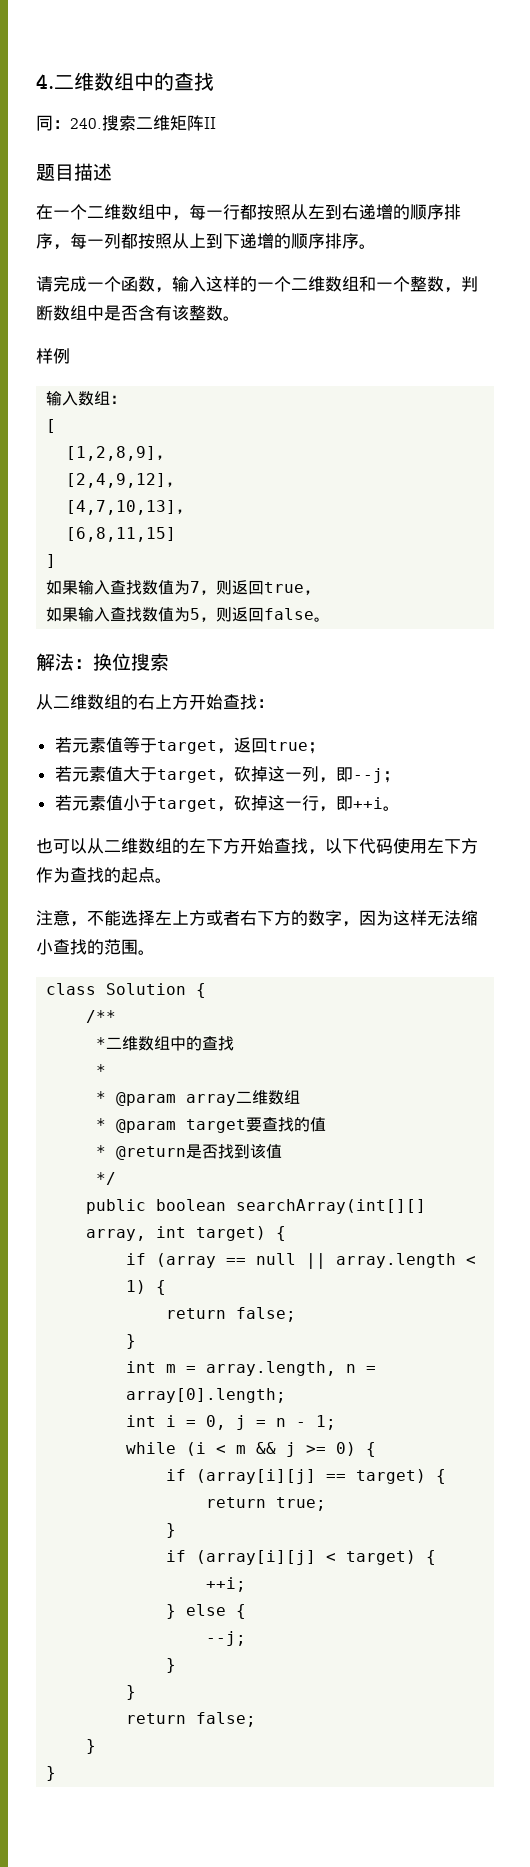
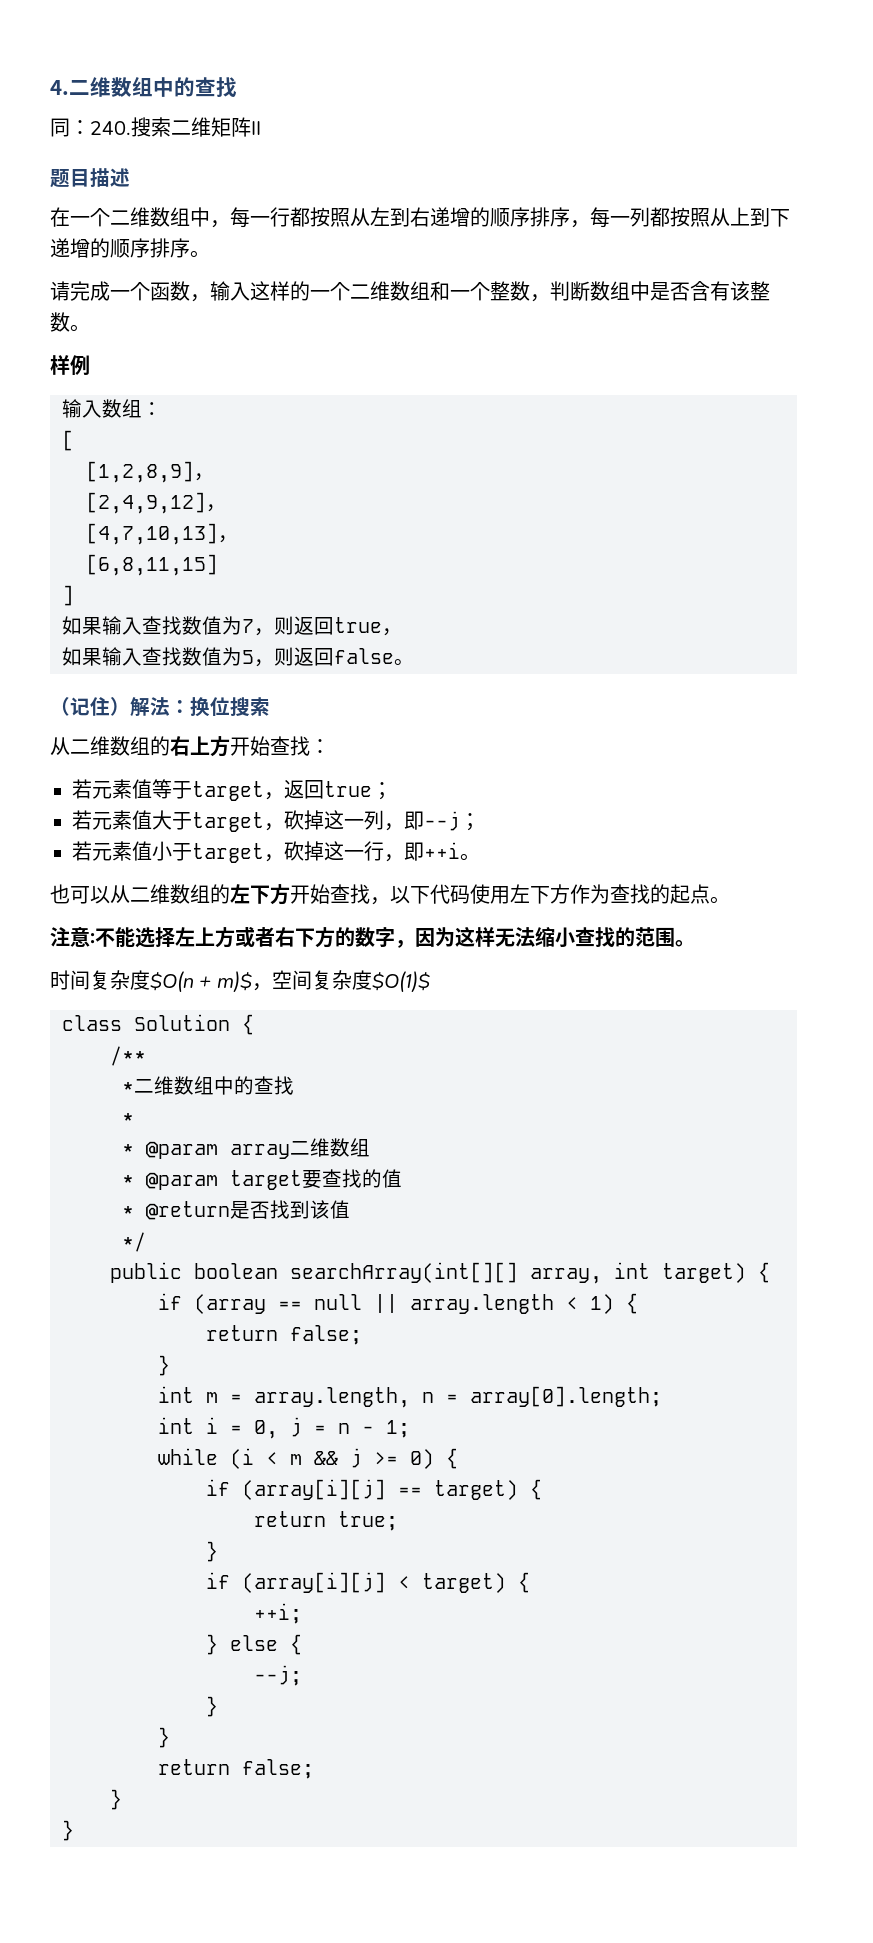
- 解法：换位搜索
+ （记住）解法：换位搜索
- 注意，不能选择左上方或者右下方的数字，因为这样无法缩小查找的范围。
+ 注意:不能选择左上方或者右下方的数字，因为这样无法缩小查找的范围。
+ 时间复杂度$O(n + m)$，空间复杂度$O(1)$

